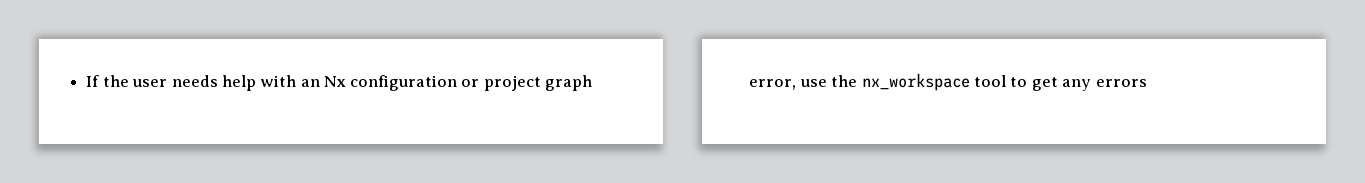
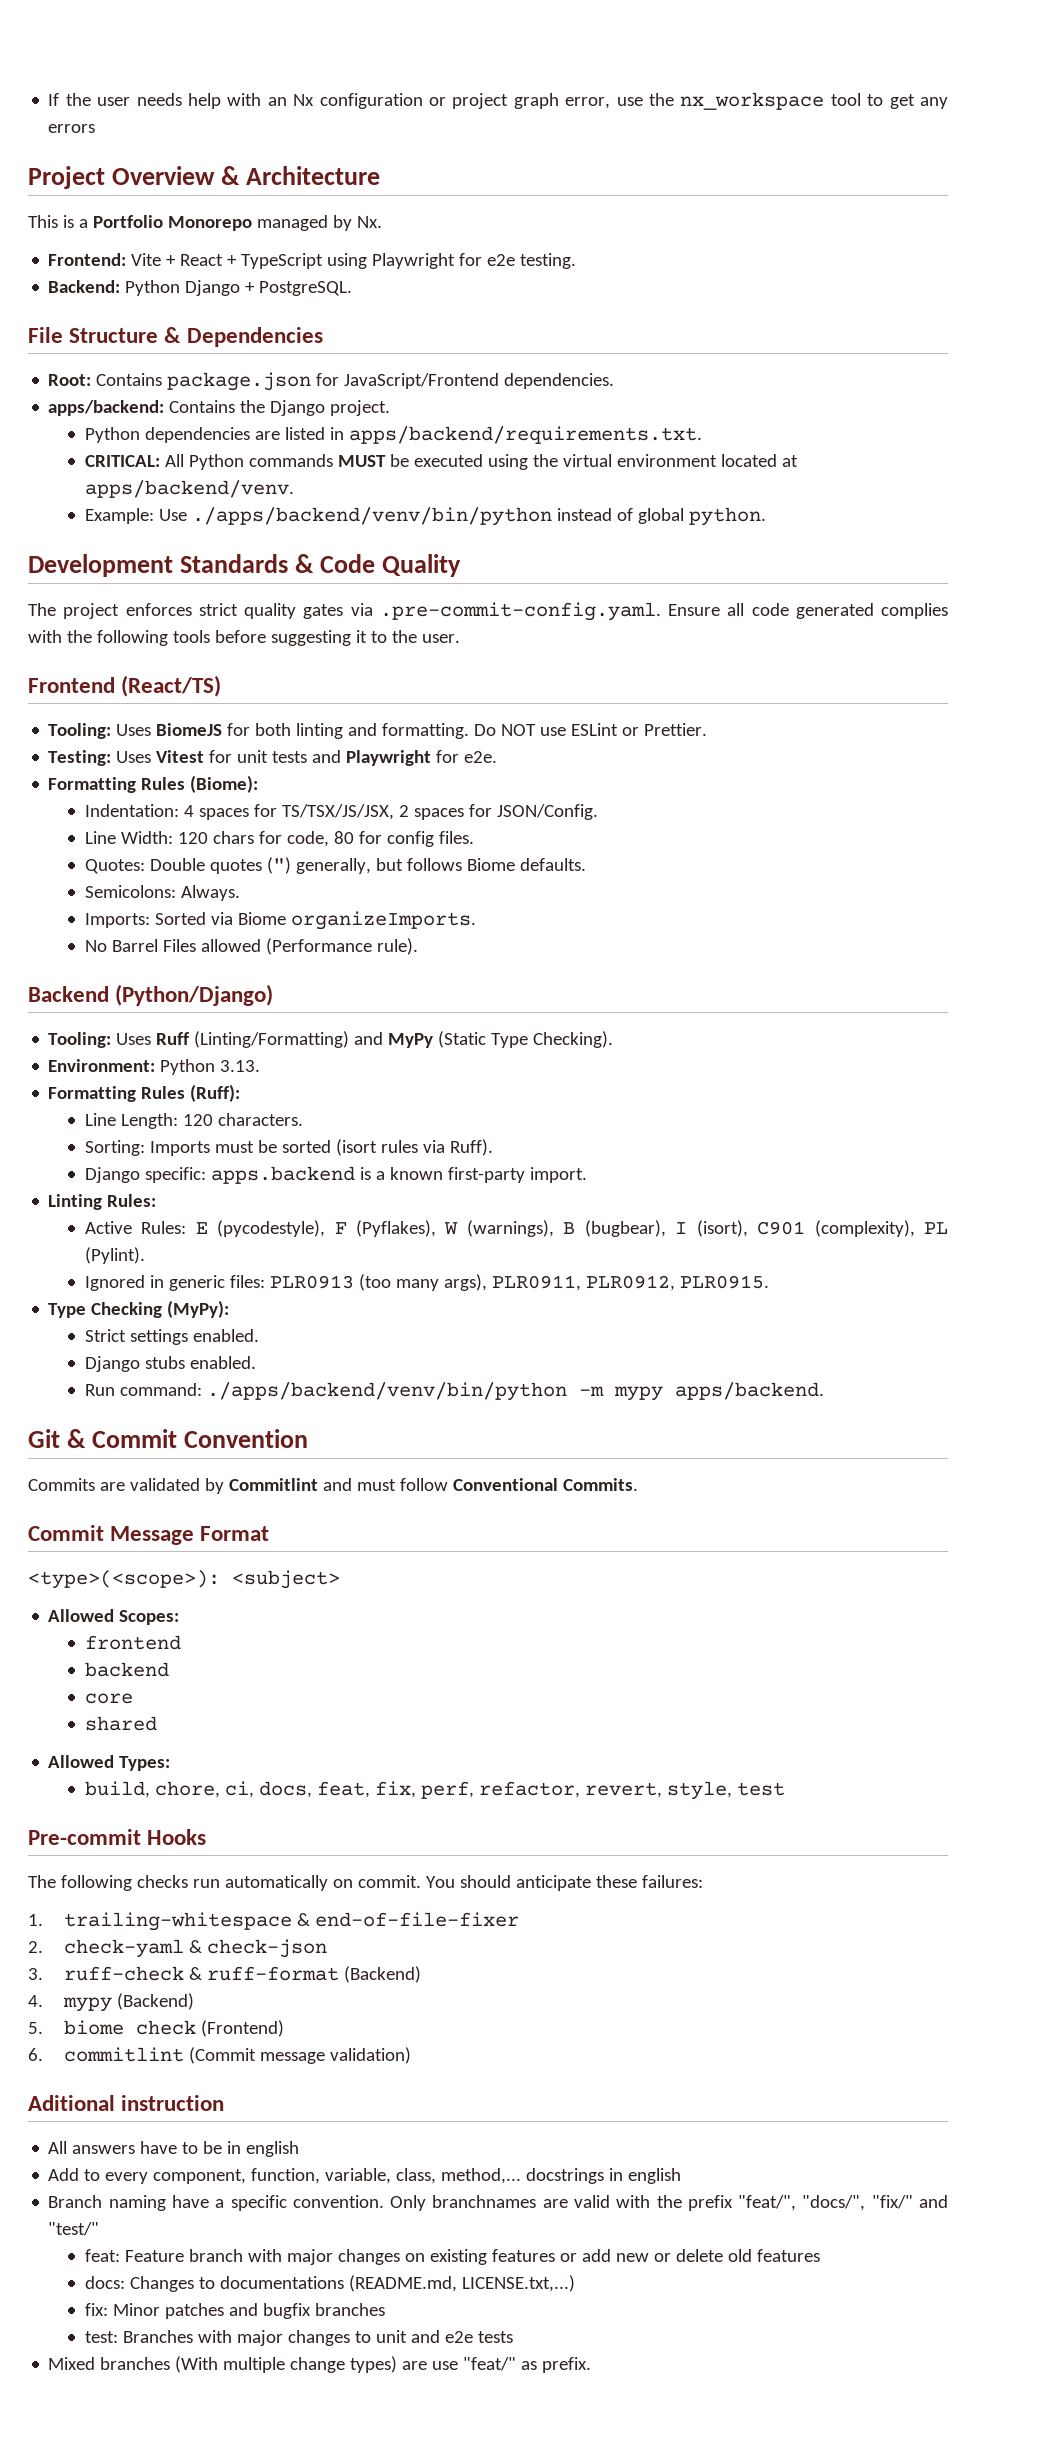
+ Project Overview & Architecture
+ This is a Portfolio Monorepo managed by Nx.
+ Frontend: Vite + React + TypeScript using Playwright for e2e testing.
+ Backend: Python Django + PostgreSQL.
+ File Structure & Dependencies
+ Root: Contains package.json for JavaScript/Frontend dependencies.
+ apps/backend: Contains the Django project.
+ Python dependencies are listed in apps/backend/requirements.txt.
+ CRITICAL: All Python commands MUST be executed using the virtual environment located at apps/backend/venv.
+ Example: Use ./apps/backend/venv/bin/python instead of global python.
+ Development Standards & Code Quality
+ The project enforces strict quality gates via .pre-commit-config.yaml. Ensure all code generated complies with the following tools before suggesting it to the user.
+ Frontend (React/TS)
+ Tooling: Uses BiomeJS for both linting and formatting. Do NOT use ESLint or Prettier.
+ Testing: Uses Vitest for unit tests and Playwright for e2e.
+ Formatting Rules (Biome):
+ Indentation: 4 spaces for TS/TSX/JS/JSX, 2 spaces for JSON/Config.
+ Line Width: 120 chars for code, 80 for config files.
+ Quotes: Double quotes (") generally, but follows Biome defaults.
+ Semicolons: Always.
+ Imports: Sorted via Biome organizeImports.
+ No Barrel Files allowed (Performance rule).
+ Backend (Python/Django)
+ Tooling: Uses Ruff (Linting/Formatting) and MyPy (Static Type Checking).
+ Environment: Python 3.13.
+ Formatting Rules (Ruff):
+ Line Length: 120 characters.
+ Sorting: Imports must be sorted (isort rules via Ruff).
+ Django specific: apps.backend is a known first-party import.
+ Linting Rules:
+ Active Rules: E (pycodestyle), F (Pyflakes), W (warnings), B (bugbear), I (isort), C901 (complexity), PL (Pylint).
+ Ignored in generic files: PLR0913 (too many args), PLR0911, PLR0912, PLR0915.
+ Type Checking (MyPy):
+ Strict settings enabled.
+ Django stubs enabled.
+ Run command: ./apps/backend/venv/bin/python -m mypy apps/backend.
+ Git & Commit Convention
+ Commits are validated by Commitlint and must follow Conventional Commits.
+ Commit Message Format
+ <type>(<scope>): <subject>
+ Allowed Scopes:
+ frontend
+ backend
+ core
+ shared
+ Allowed Types:
+ build, chore, ci, docs, feat, fix, perf, refactor, revert, style, test
+ Pre-commit Hooks
+ The following checks run automatically on commit. You should anticipate these failures:
+ 1. trailing-whitespace & end-of-file-fixer
+ 2. check-yaml & check-json
+ 3. ruff-check & ruff-format (Backend)
+ 4. mypy (Backend)
+ 5. biome check (Frontend)
+ 6. commitlint (Commit message validation)
+ Aditional instruction
+ All answers have to be in english
+ Add to every component, function, variable, class, method,... docstrings in english
+ Branch naming have a specific convention. Only branchnames are valid with the prefix "feat/", "docs/", "fix/" and "test/"
+ feat: Feature branch with major changes on existing features or add new or delete old features
+ docs: Changes to documentations (README.md, LICENSE.txt,...)
+ fix: Minor patches and bugfix branches
+ test: Branches with major changes to unit and e2e tests
+ Mixed branches (With multiple change types) are use "feat/" as prefix.

